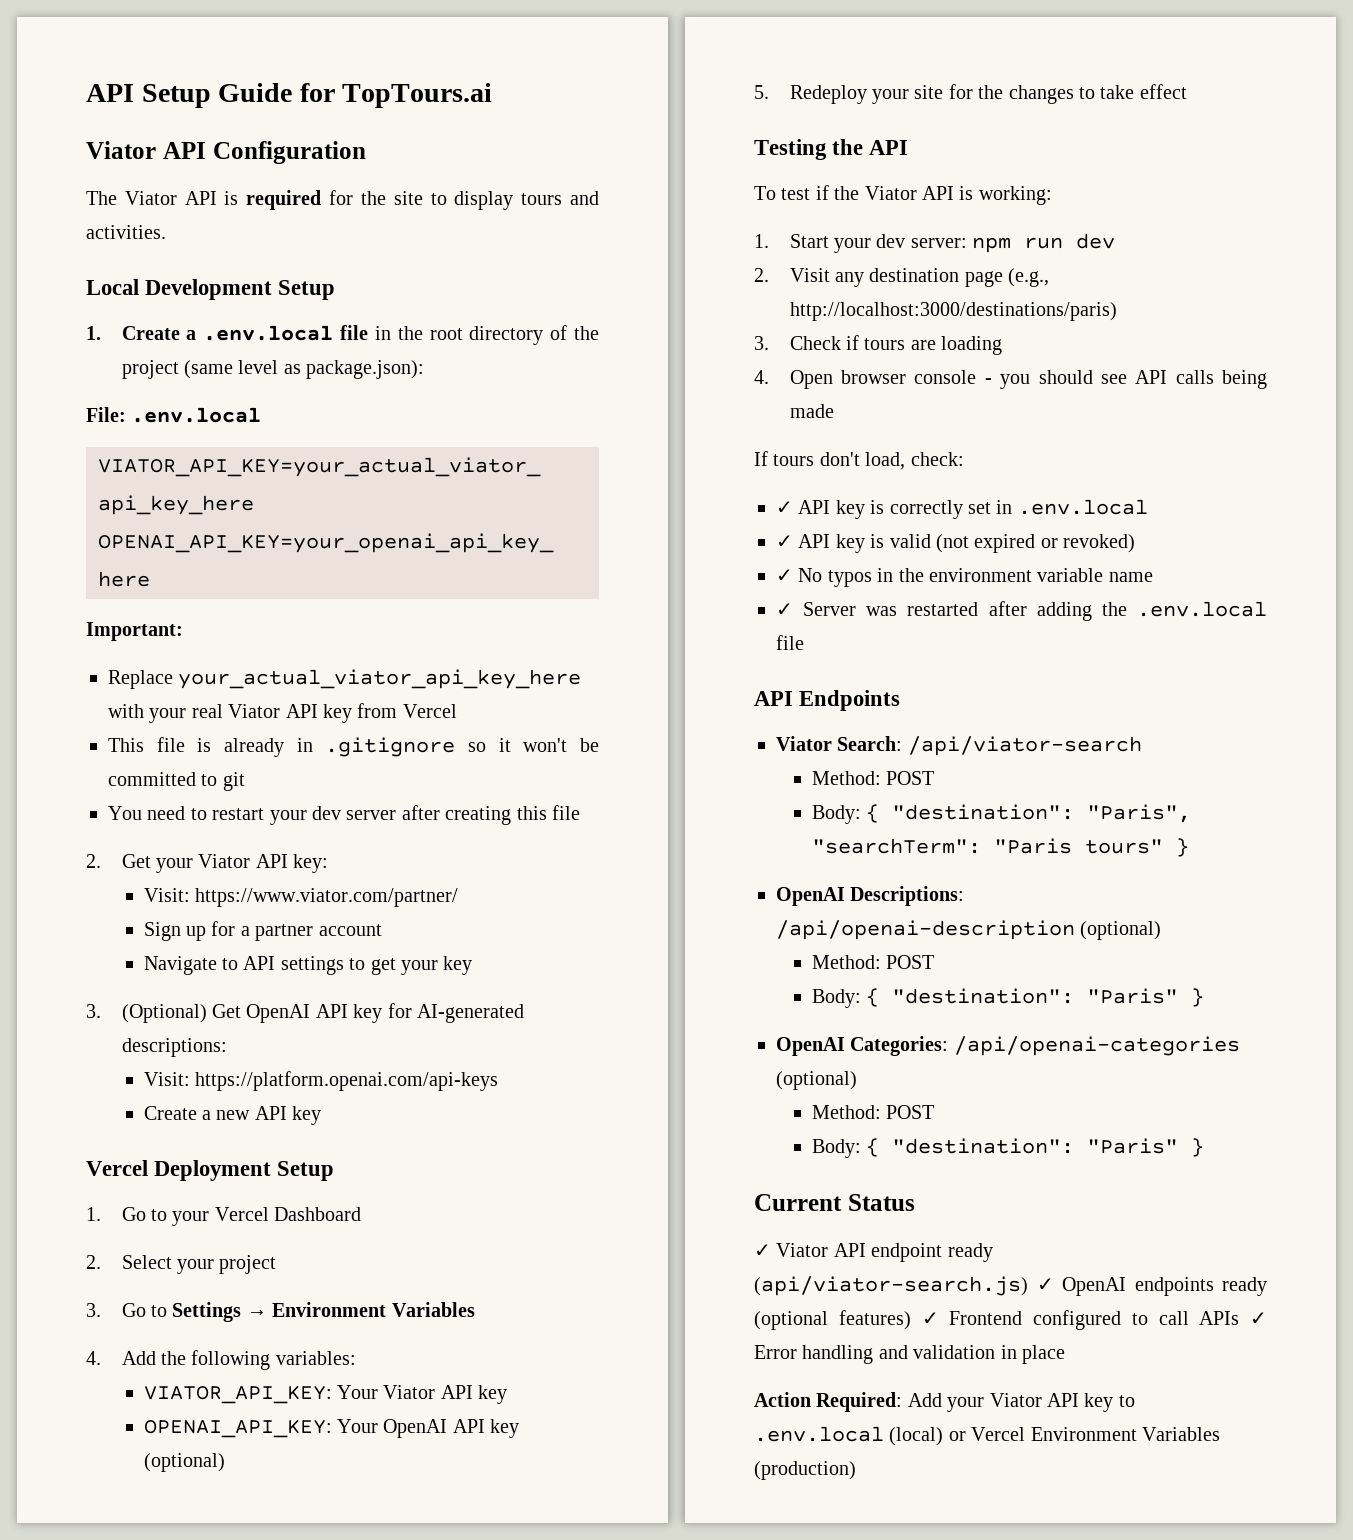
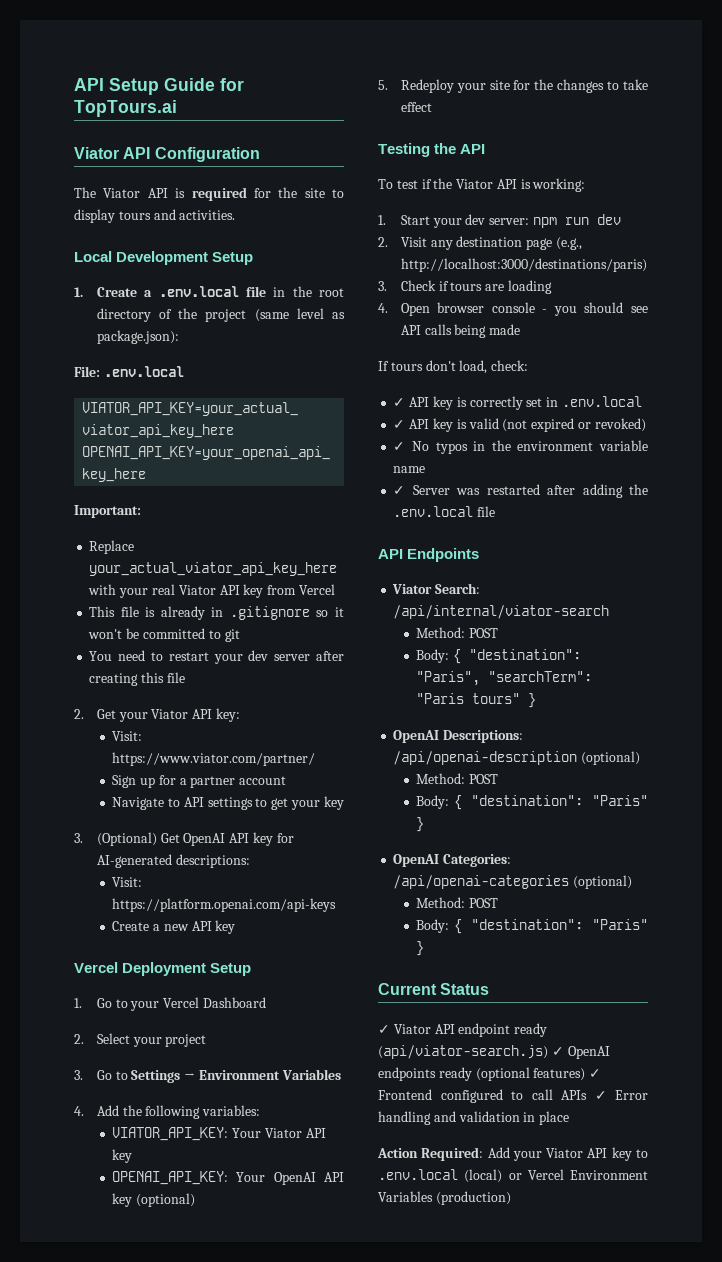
- Viator Search: /api/viator-search
+ Viator Search: /api/internal/viator-search

